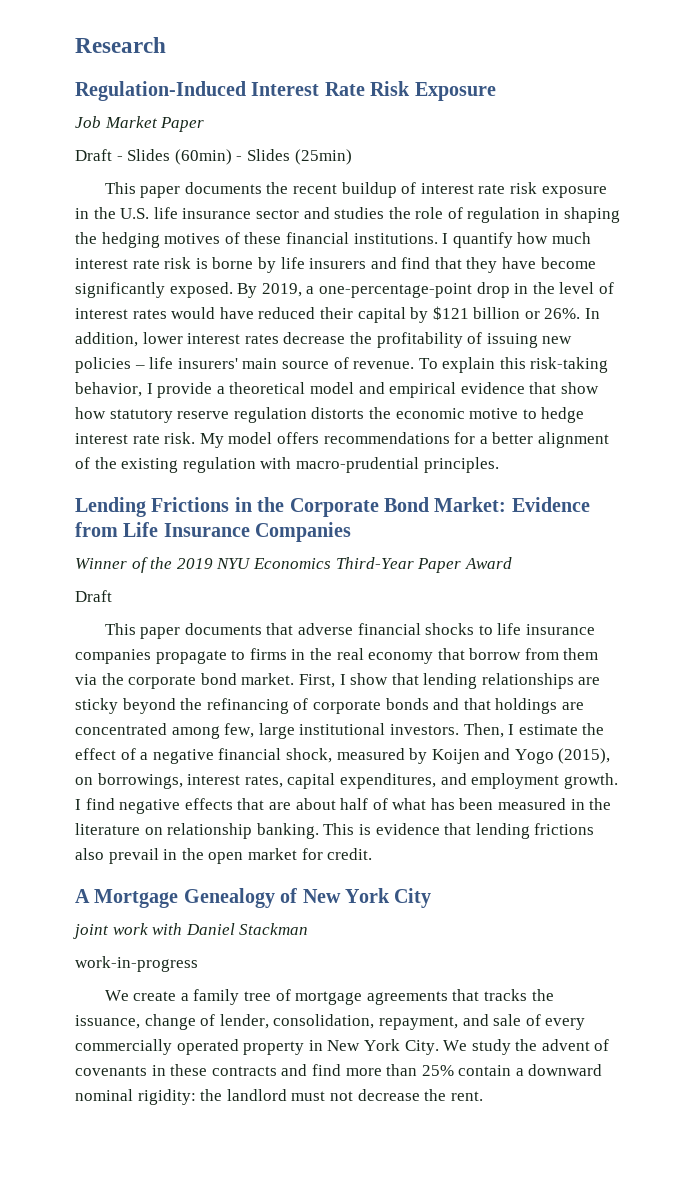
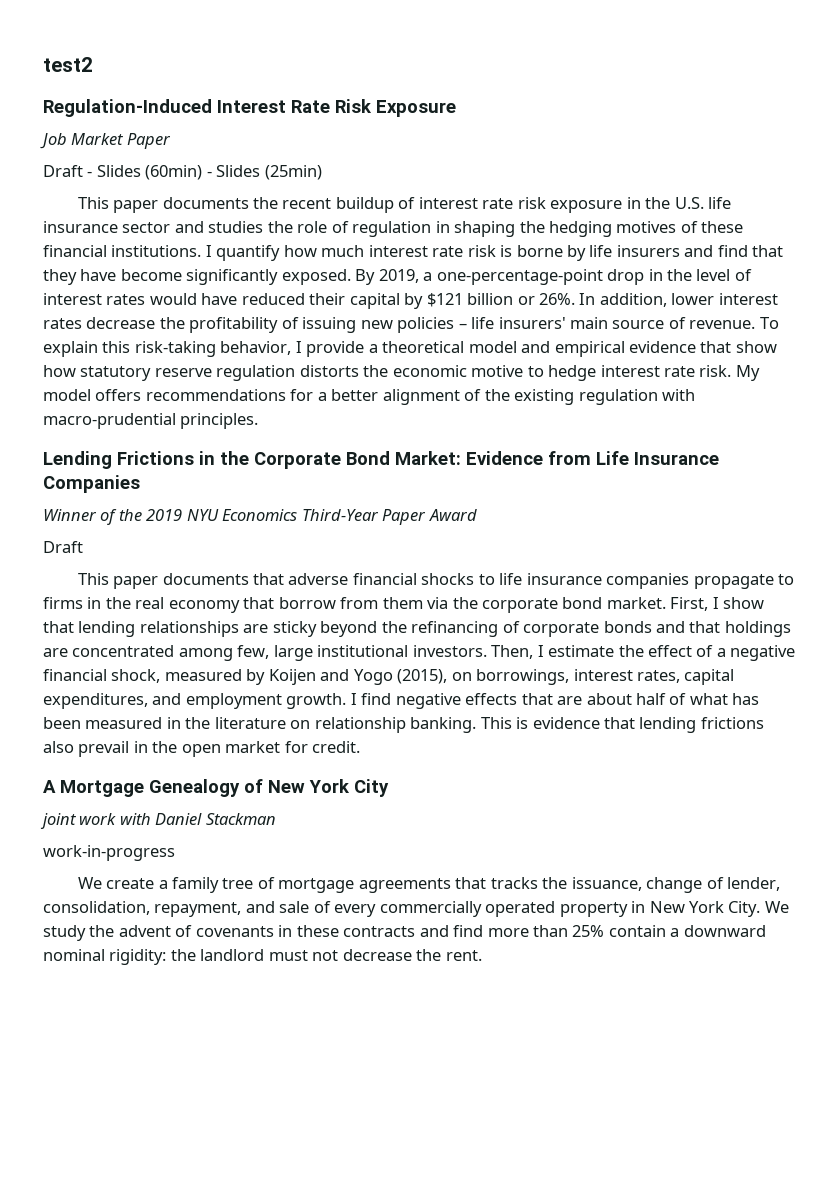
- Research
+ test2

